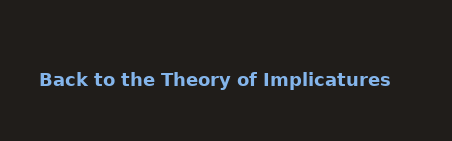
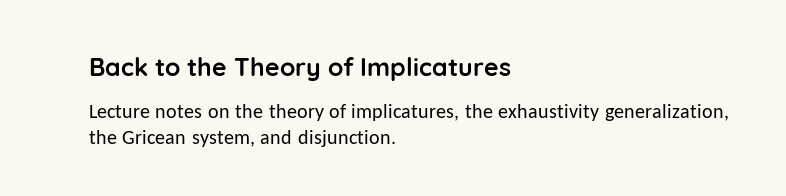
+ Lecture notes on the theory of implicatures, the exhaustivity generalization, the Gricean system, and disjunction.

